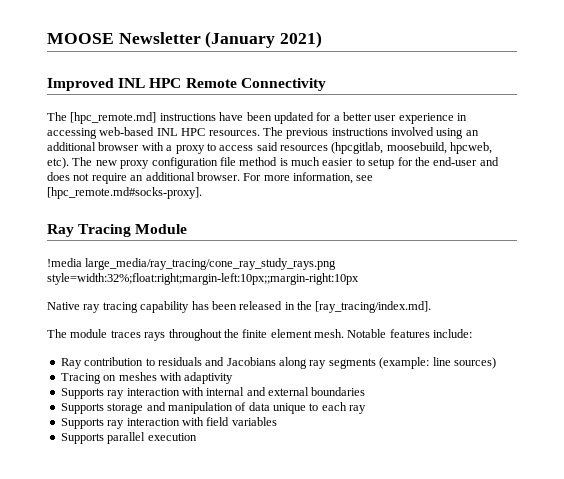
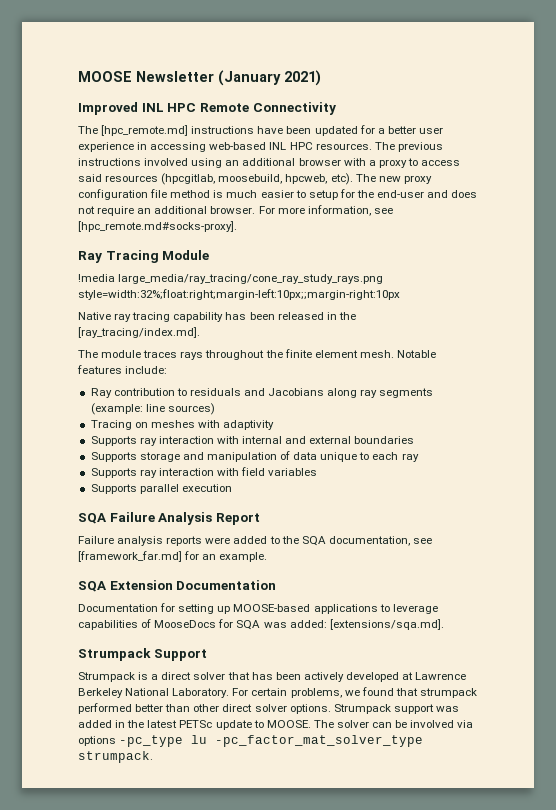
+ SQA Failure Analysis Report
+ Failure analysis reports were added to the SQA documentation, see [framework_far.md] for an example.
+ SQA Extension Documentation
+ Documentation for setting up MOOSE-based applications to leverage capabilities of MooseDocs for SQA was added: [extensions/sqa.md].
+ Strumpack Support
+ Strumpack is a direct solver that has been actively developed at Lawrence Berkeley National Laboratory. For certain problems, we found that strumpack performed better than other direct solver options. Strumpack support was added in the latest PETSc update to MOOSE. The solver can be involved via options -pc_type lu -pc_factor_mat_solver_type strumpack.

